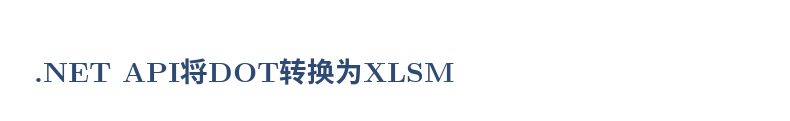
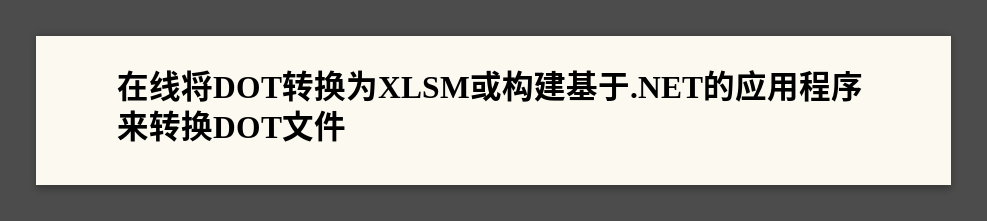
- .NET API将DOT转换为XLSM
+ 在线将DOT转换为XLSM或构建基于.NET的应用程序来转换DOT文件

